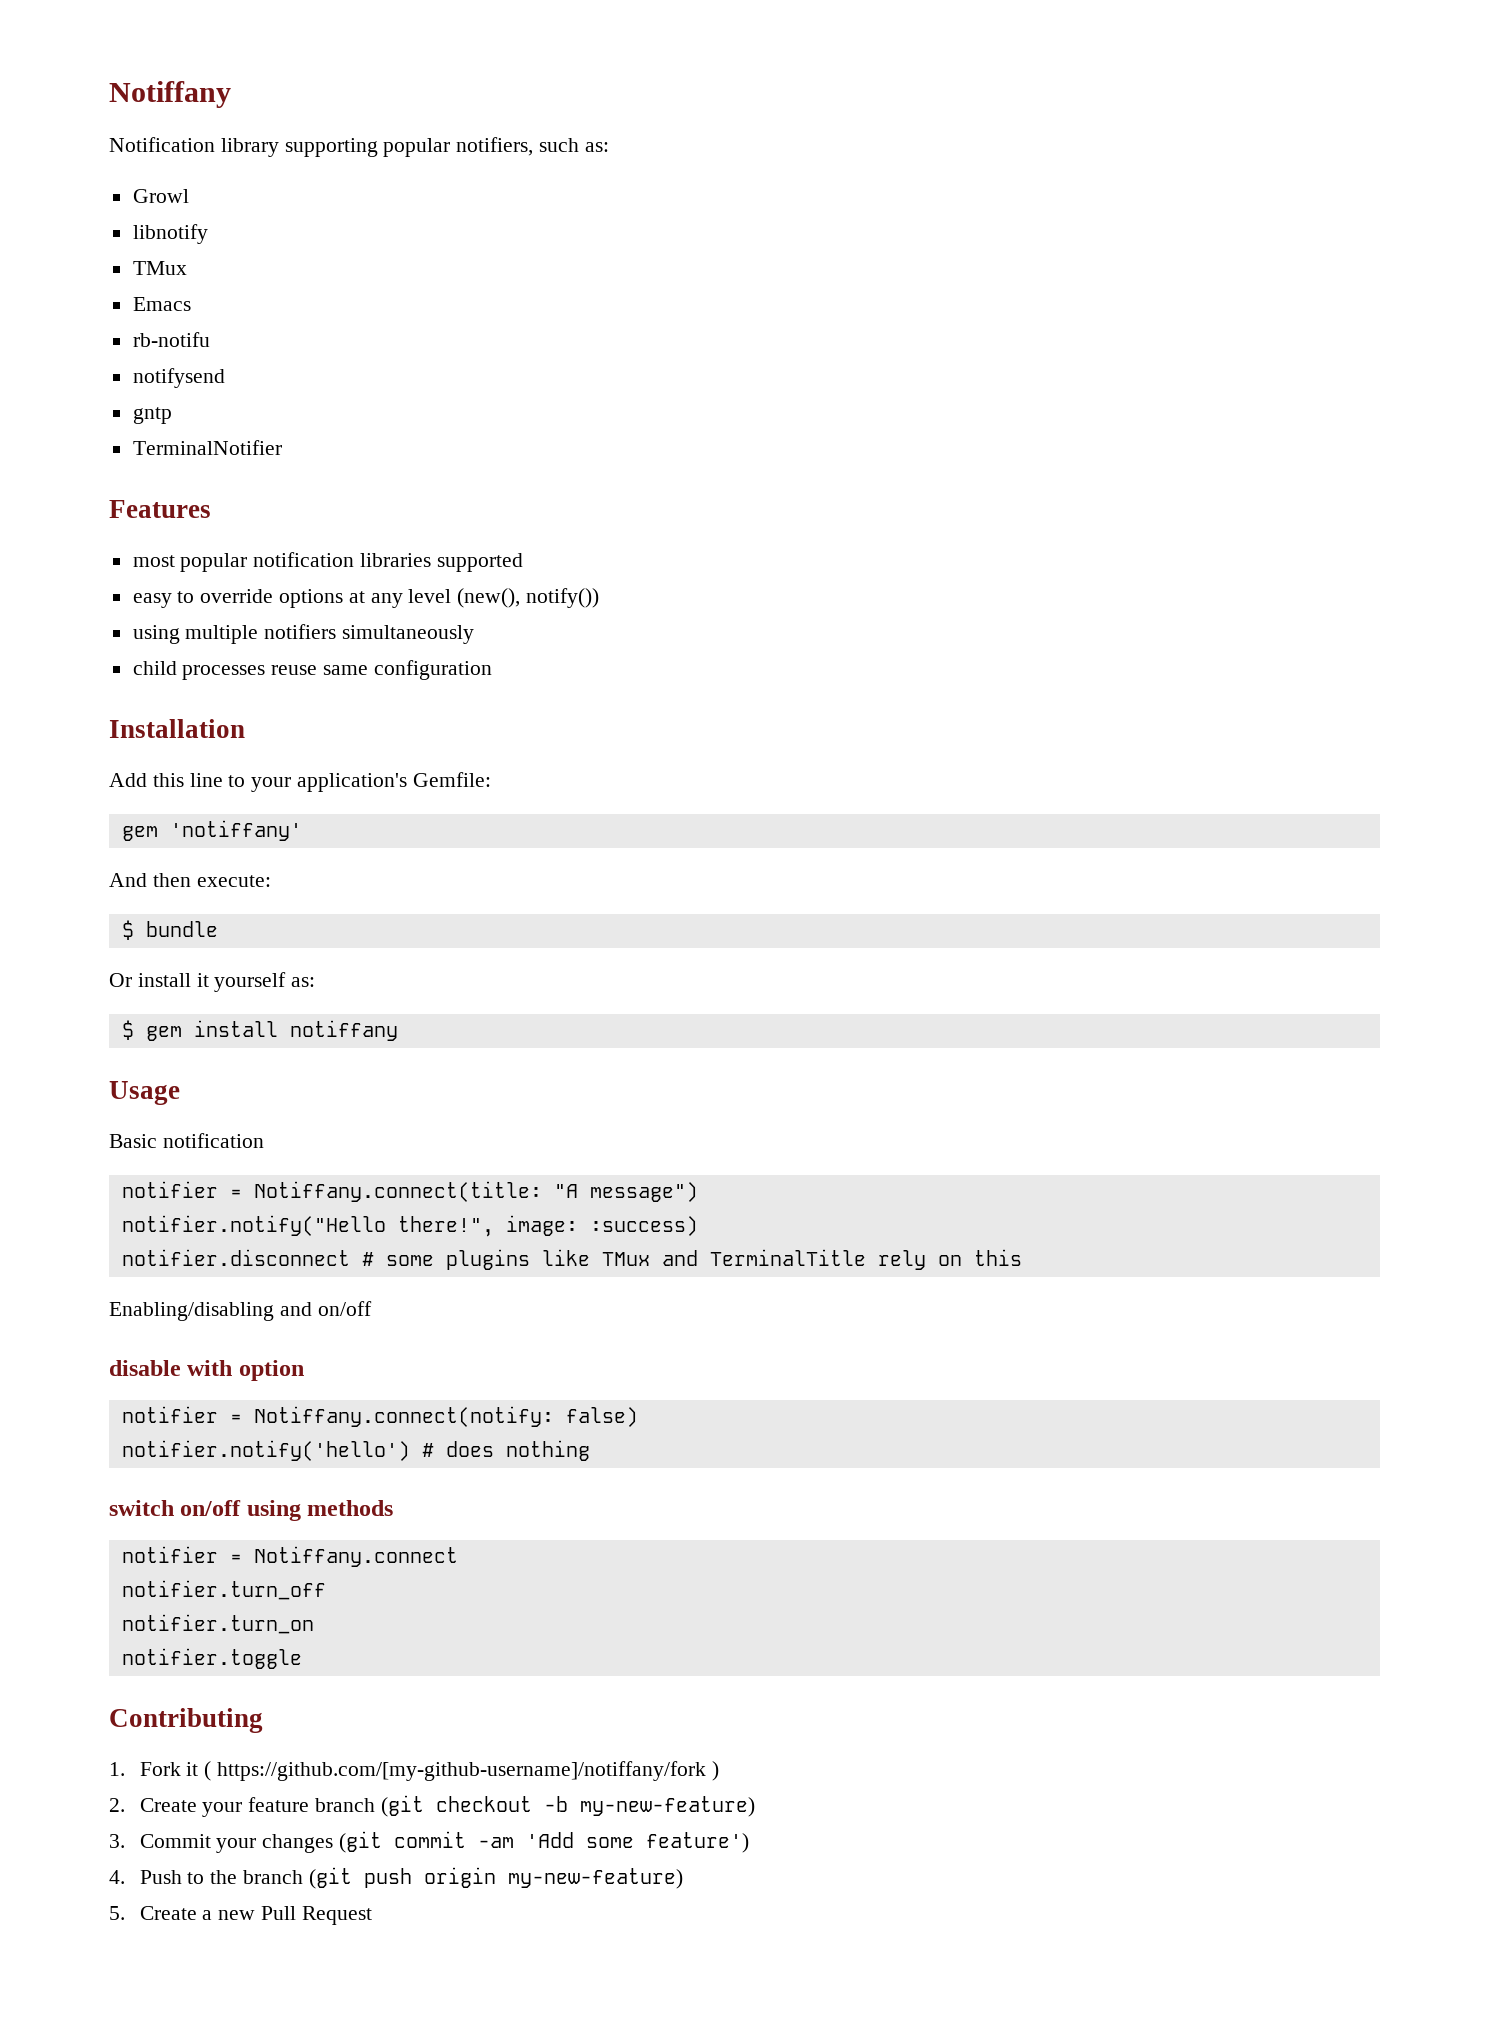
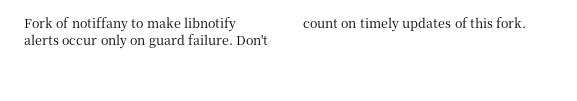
- Notiffany
- Notification library supporting popular notifiers, such as:
- Growl
- libnotify
- TMux
- Emacs
- rb-notifu
- notifysend
- gntp
- TerminalNotifier
- Features
- most popular notification libraries supported
- easy to override options at any level (new(), notify())
- using multiple notifiers simultaneously
- child processes reuse same configuration
- Installation
- Add this line to your application's Gemfile:
- gem 'notiffany'
- And then execute:
- $ bundle
- Or install it yourself as:
- $ gem install notiffany
- Usage
- Basic notification
- notifier = Notiffany.connect(title: "A message")
- notifier.notify("Hello there!", image: :success)
- notifier.disconnect # some plugins like TMux and TerminalTitle rely on this
- Enabling/disabling and on/off
- disable with option
- notifier = Notiffany.connect(notify: false)
- notifier.notify('hello') # does nothing
- switch on/off using methods
- notifier = Notiffany.connect
- notifier.turn_off
- notifier.turn_on
- notifier.toggle
- Contributing
- 1. Fork it ( https://github.com/[my-github-username]/notiffany/fork )
- 2. Create your feature branch (git checkout -b my-new-feature)
- 3. Commit your changes (git commit -am 'Add some feature')
- 4. Push to the branch (git push origin my-new-feature)
- 5. Create a new Pull Request
+ Fork of notiffany to make libnotify alerts occur only on guard failure. Don't count on timely updates of this fork.

